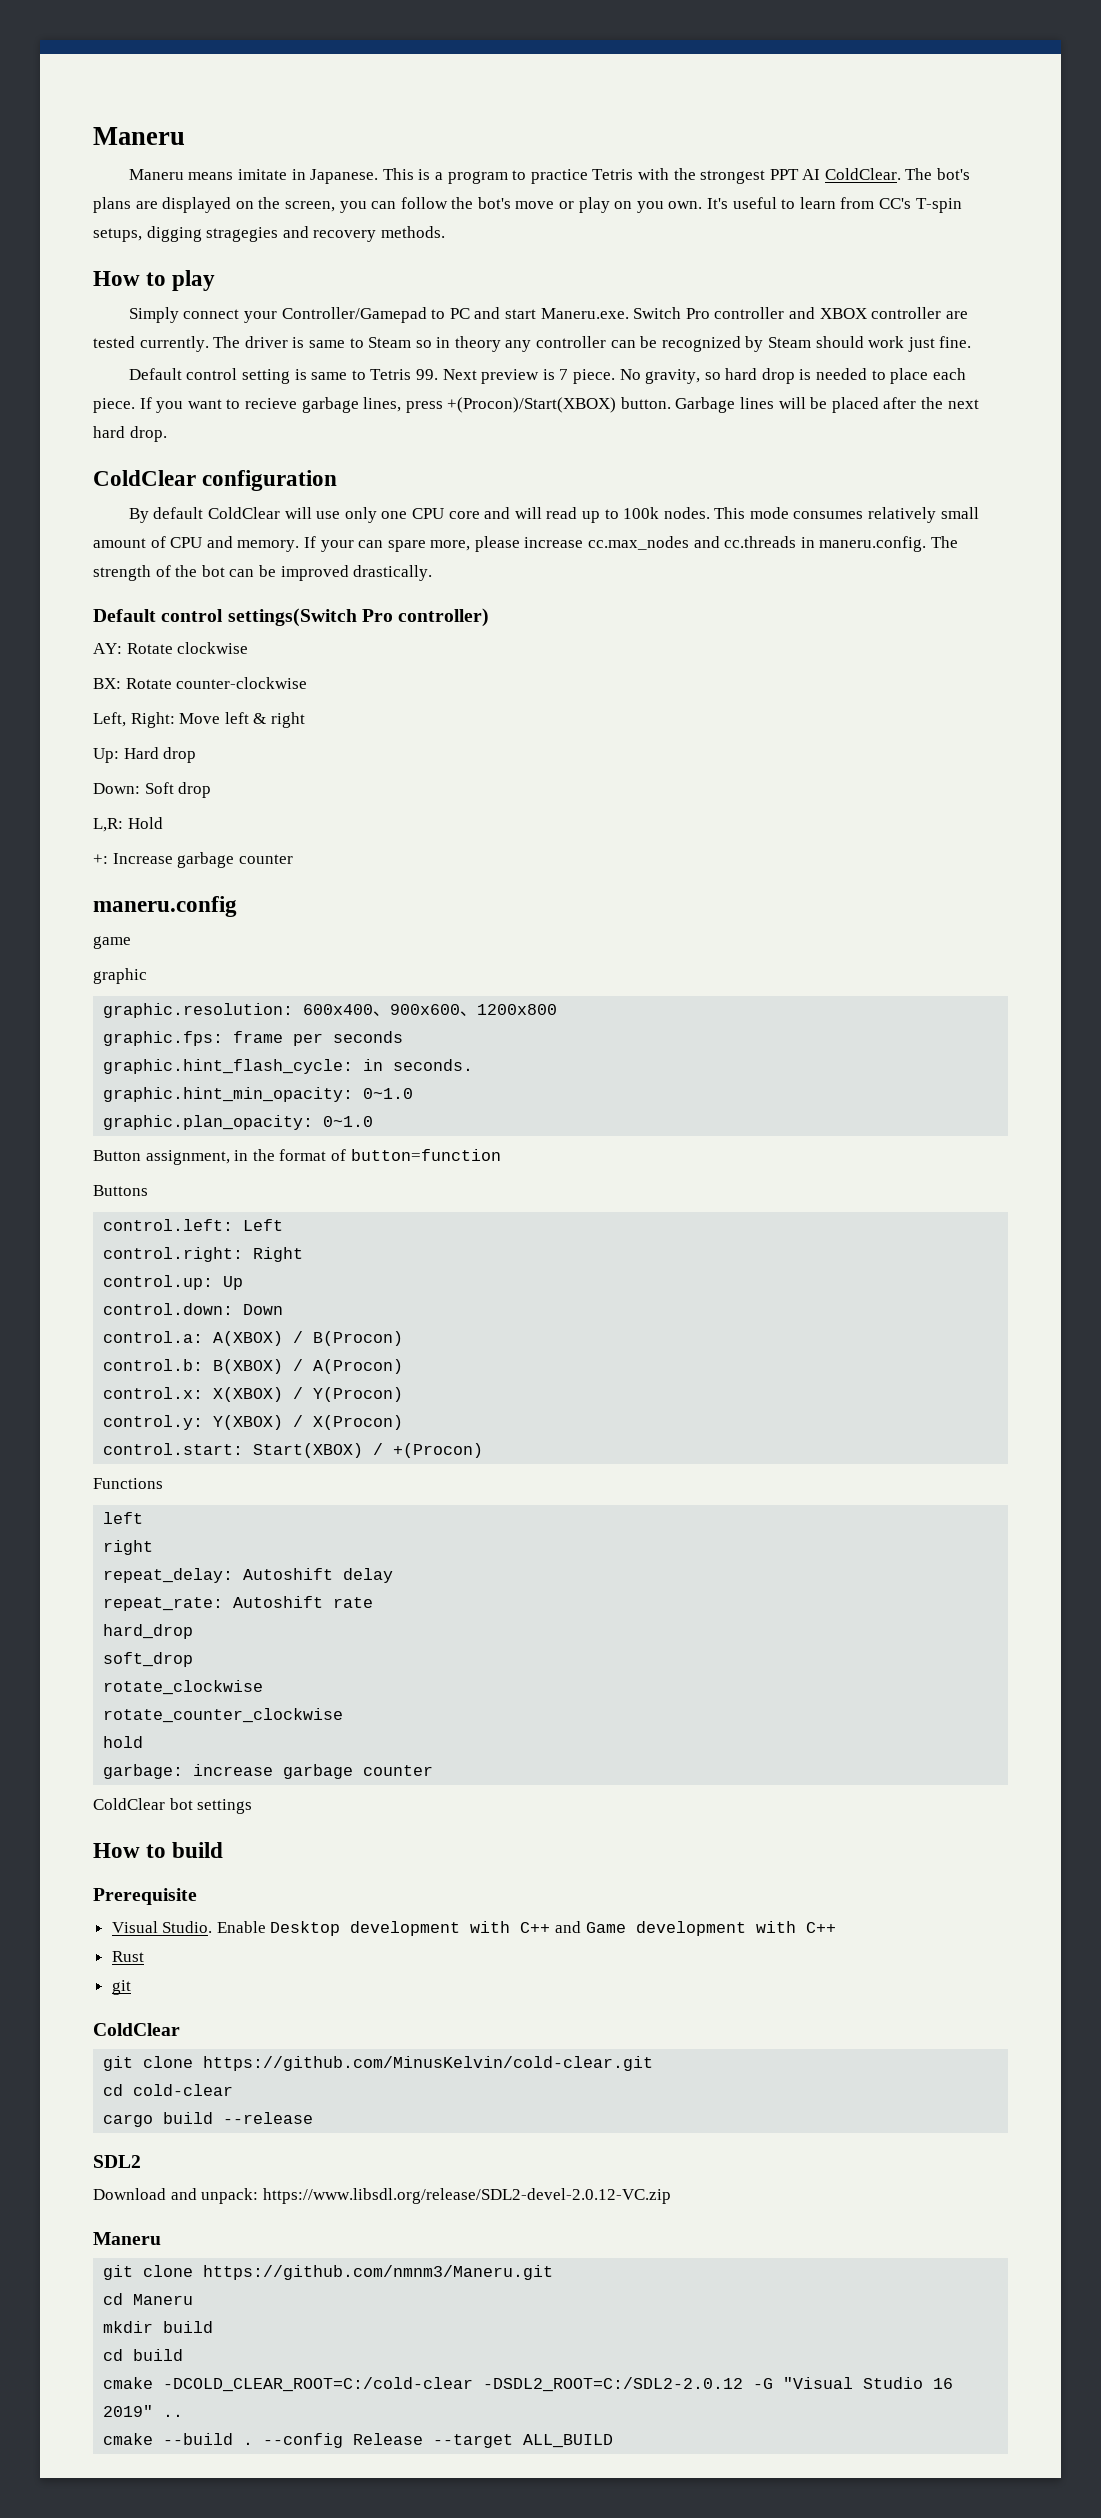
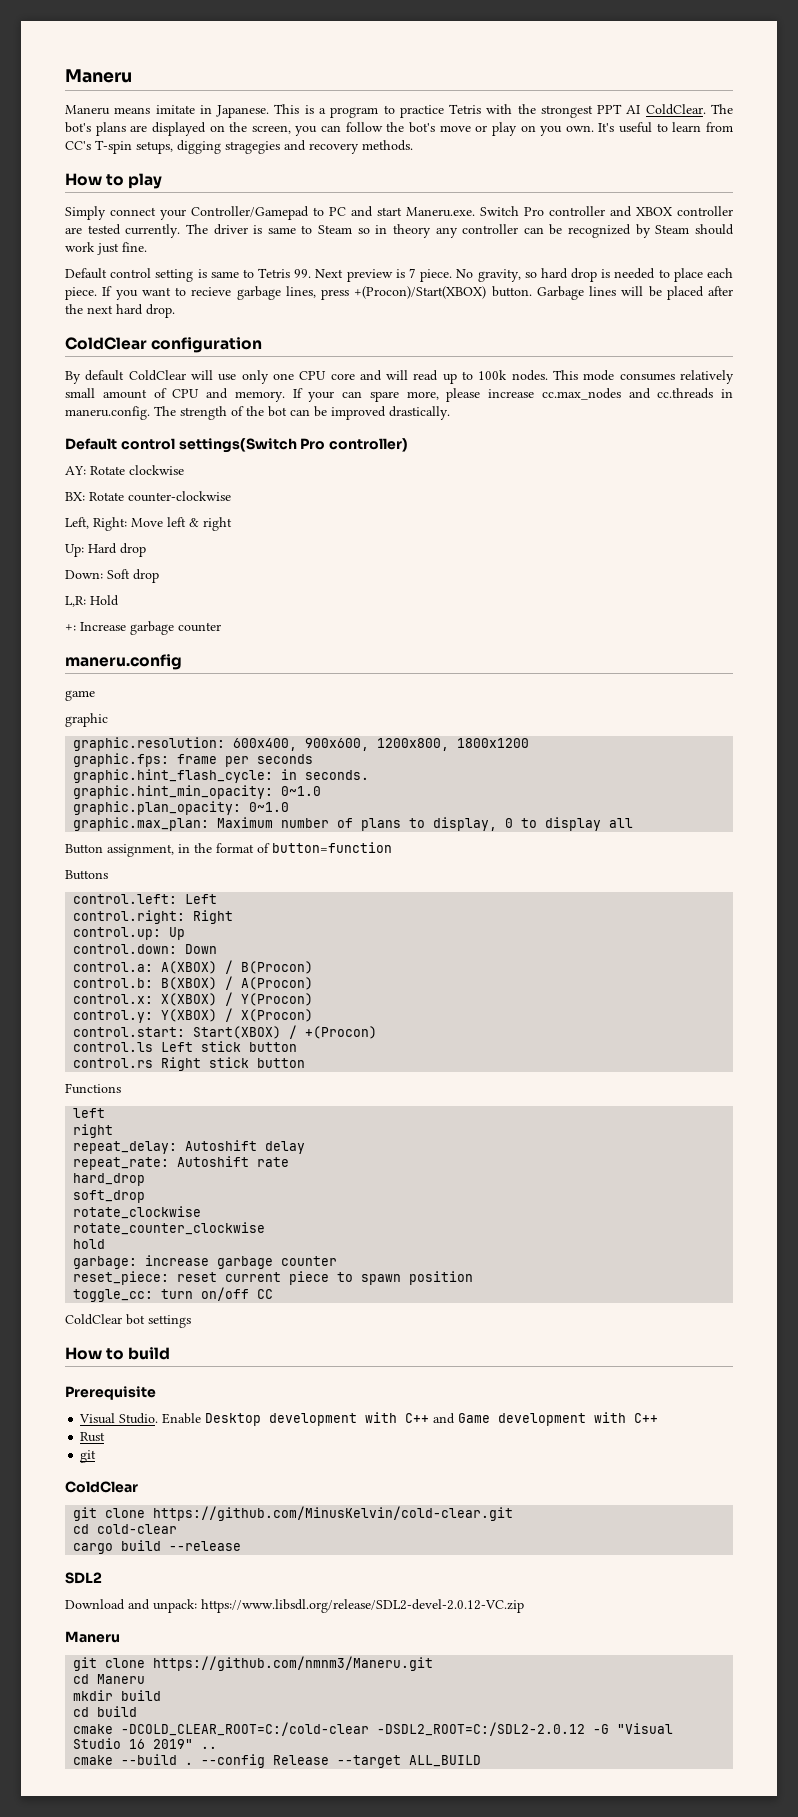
- graphic.resolution: 600x400、900x600、1200x800
+ graphic.resolution: 600x400, 900x600, 1200x800, 1800x1200
+ graphic.max_plan: Maximum number of plans to display, 0 to display all
+ control.ls Left stick button
+ control.rs Right stick button
+ reset_piece: reset current piece to spawn position
+ toggle_cc: turn on/off CC

